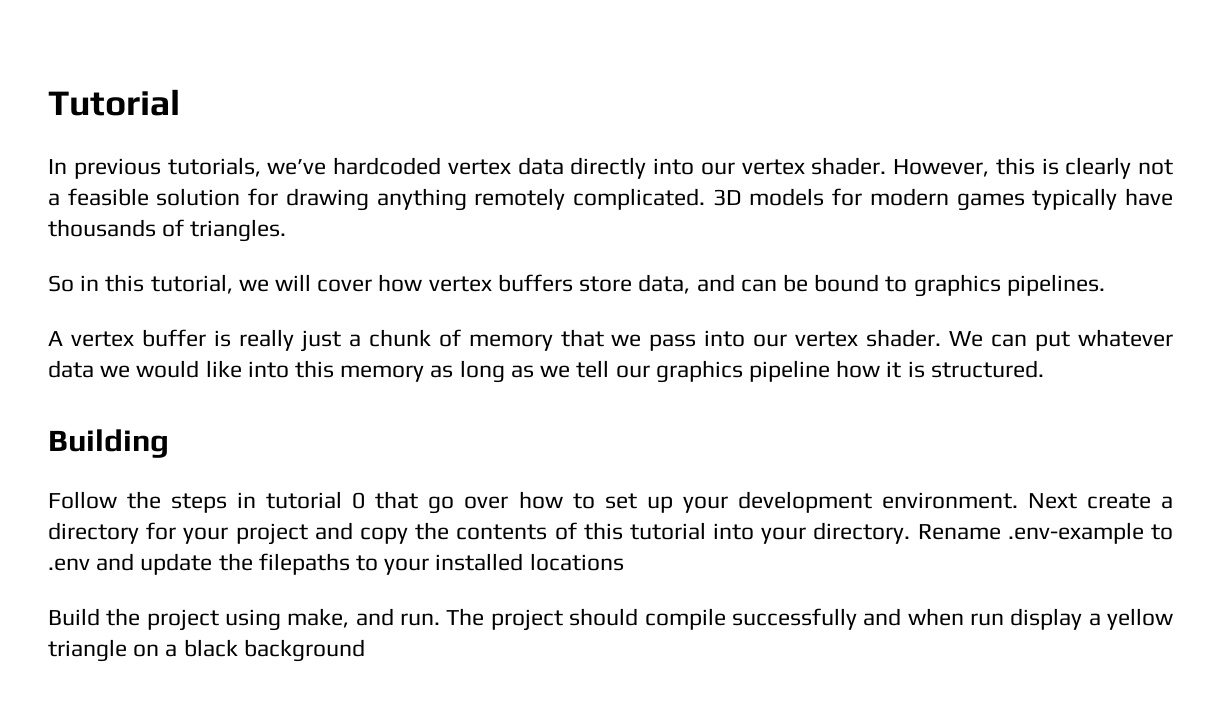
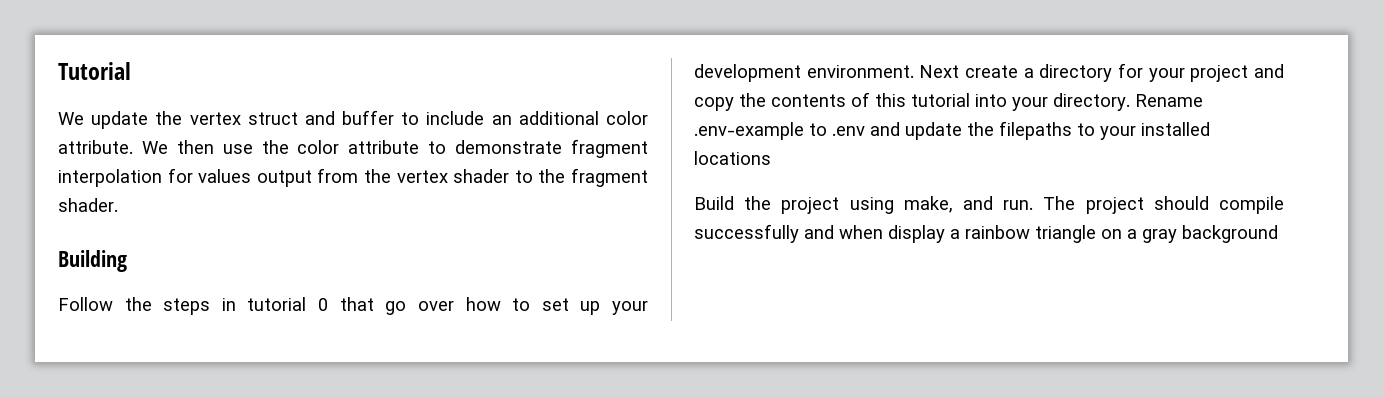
- In previous tutorials, we’ve hardcoded vertex data directly into our vertex shader. However, this is clearly not a feasible solution for drawing anything remotely complicated. 3D models for modern games typically have thousands of triangles.
- So in this tutorial, we will cover how vertex buffers store data, and can be bound to graphics pipelines.
- A vertex buffer is really just a chunk of memory that we pass into our vertex shader. We can put whatever data we would like into this memory as long as we tell our graphics pipeline how it is structured.
+ We update the vertex struct and buffer to include an additional color attribute. We then use the color attribute to demonstrate fragment interpolation for values output from the vertex shader to the fragment shader.
- The project should compile successfully and when run display a yellow triangle on a black background
+ The project should compile successfully and when display a rainbow triangle on a gray background

